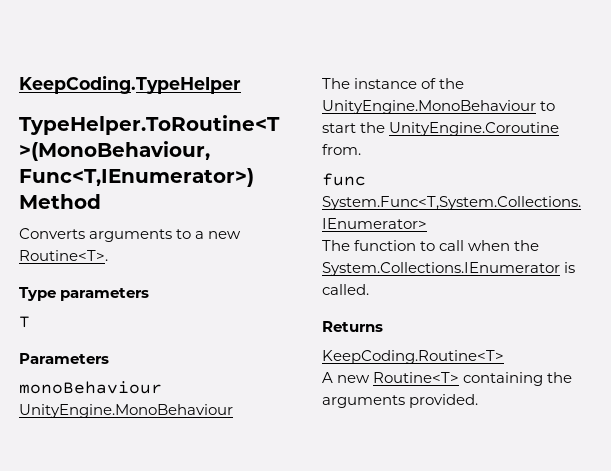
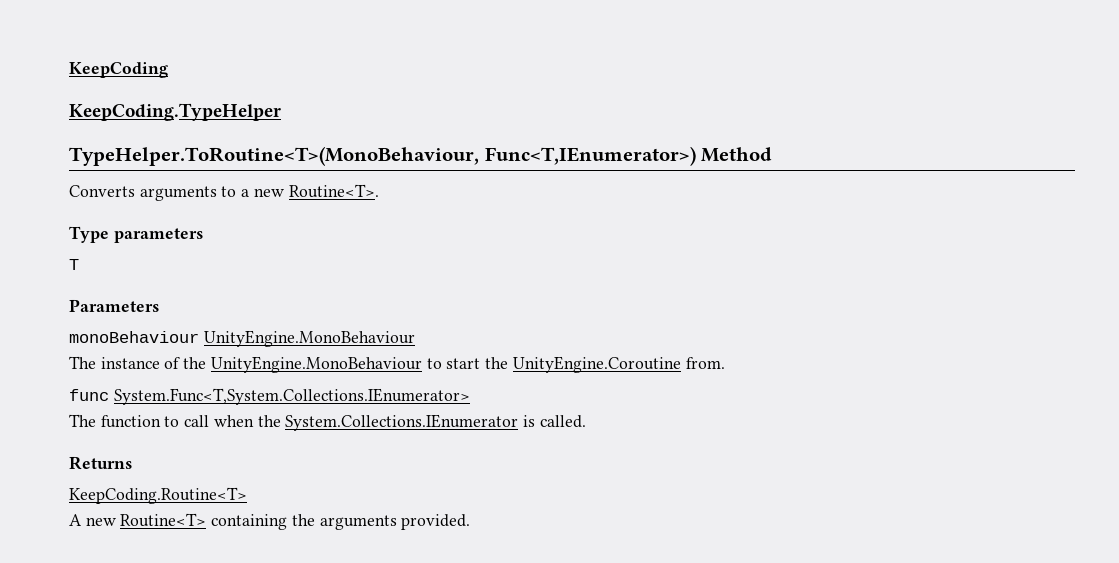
+ KeepCoding

